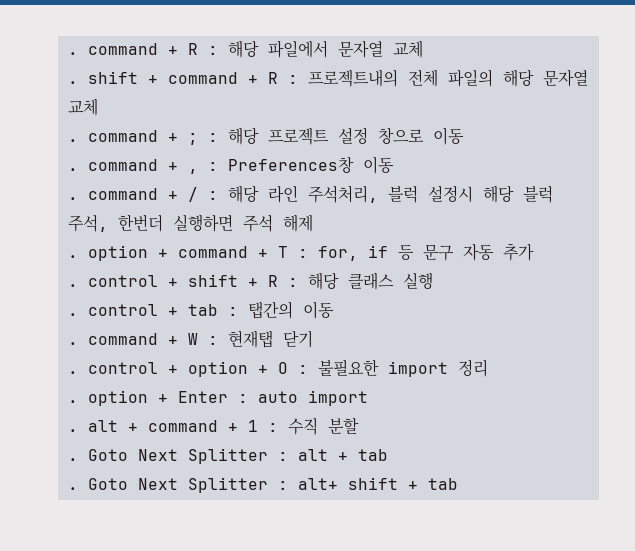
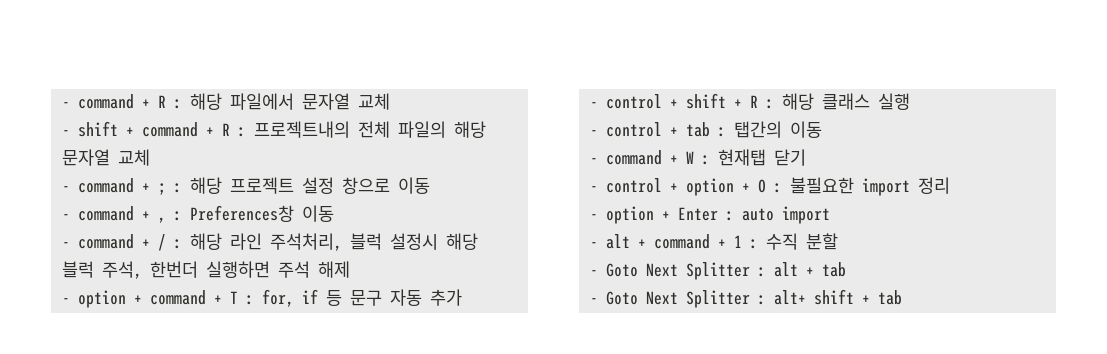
- . command + R : 해당 파일에서 문자열 교체
+ - command + R : 해당 파일에서 문자열 교체
- . shift + command + R : 프로젝트내의 전체 파일의 해당 문자열 교체
+ - shift + command + R : 프로젝트내의 전체 파일의 해당 문자열 교체
- . command + ; : 해당 프로젝트 설정 창으로 이동
+ - command + ; : 해당 프로젝트 설정 창으로 이동
- . command + , : Preferences창 이동
+ - command + , : Preferences창 이동
- . command + / : 해당 라인 주석처리, 블럭 설정시 해당 블럭 주석, 한번더 실행하면 주석 해제
+ - command + / : 해당 라인 주석처리, 블럭 설정시 해당 블럭 주석, 한번더 실행하면 주석 해제
- . option + command + T : for, if 등 문구 자동 추가
+ - option + command + T : for, if 등 문구 자동 추가
- . control + shift + R : 해당 클래스 실행
+ - control + shift + R : 해당 클래스 실행
- . control + tab : 탭간의 이동
+ - control + tab : 탭간의 이동
- . command + W : 현재탭 닫기
+ - command + W : 현재탭 닫기
- . control + option + O : 불필요한 import 정리
+ - control + option + O : 불필요한 import 정리
- . option + Enter : auto import
+ - option + Enter : auto import
- . alt + command + 1 : 수직 분할
+ - alt + command + 1 : 수직 분할
- . Goto Next Splitter : alt + tab
+ - Goto Next Splitter : alt + tab
- . Goto Next Splitter : alt+ shift + tab
+ - Goto Next Splitter : alt+ shift + tab

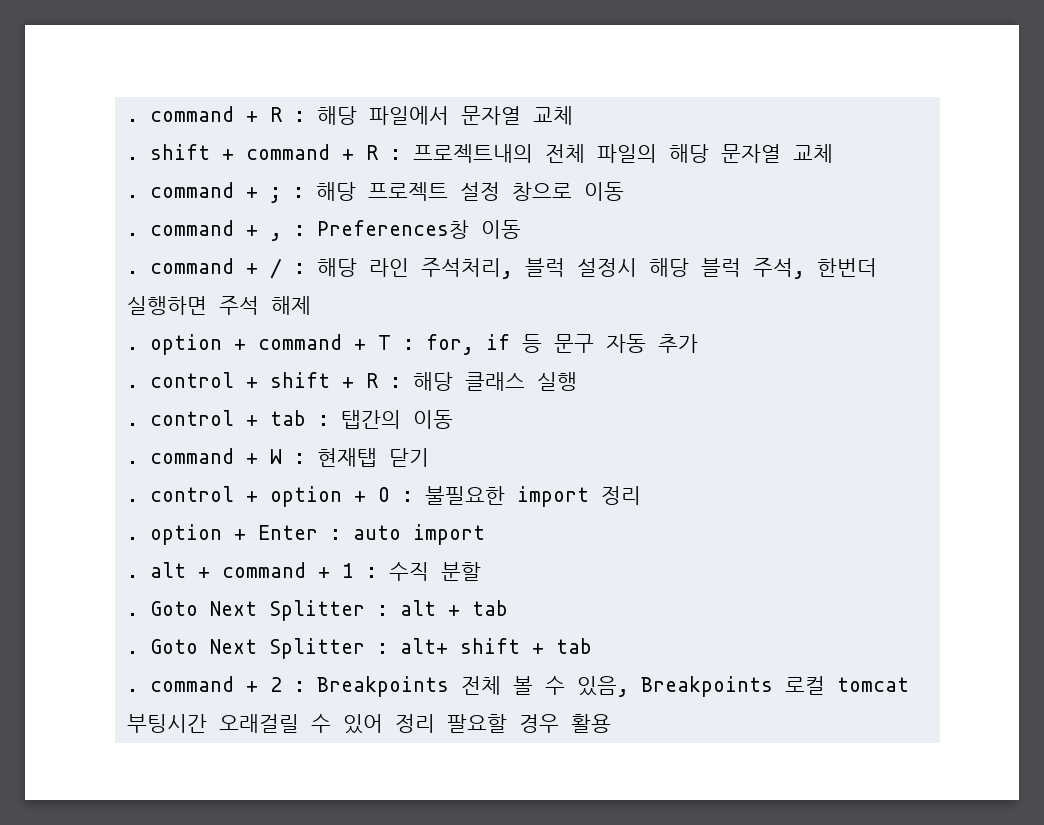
- - command + R : 해당 파일에서 문자열 교체
+ . command + R : 해당 파일에서 문자열 교체
- - shift + command + R : 프로젝트내의 전체 파일의 해당 문자열 교체
+ . shift + command + R : 프로젝트내의 전체 파일의 해당 문자열 교체
- - command + ; : 해당 프로젝트 설정 창으로 이동
+ . command + ; : 해당 프로젝트 설정 창으로 이동
- - command + , : Preferences창 이동
+ . command + , : Preferences창 이동
- - command + / : 해당 라인 주석처리, 블럭 설정시 해당 블럭 주석, 한번더 실행하면 주석 해제
+ . command + / : 해당 라인 주석처리, 블럭 설정시 해당 블럭 주석, 한번더 실행하면 주석 해제
- - option + command + T : for, if 등 문구 자동 추가
+ . option + command + T : for, if 등 문구 자동 추가
- - control + shift + R : 해당 클래스 실행
+ . control + shift + R : 해당 클래스 실행
- - control + tab : 탭간의 이동
+ . control + tab : 탭간의 이동
- - command + W : 현재탭 닫기
+ . command + W : 현재탭 닫기
- - control + option + O : 불필요한 import 정리
+ . control + option + O : 불필요한 import 정리
- - option + Enter : auto import
+ . option + Enter : auto import
- - alt + command + 1 : 수직 분할
+ . alt + command + 1 : 수직 분할
- - Goto Next Splitter : alt + tab
+ . Goto Next Splitter : alt + tab
- - Goto Next Splitter : alt+ shift + tab
+ . Goto Next Splitter : alt+ shift + tab
+ . command + 2 : Breakpoints 전체 볼 수 있음, Breakpoints 로컬 tomcat 부팅시간 오래걸릴 수 있어 정리 팔요할 경우 활용

